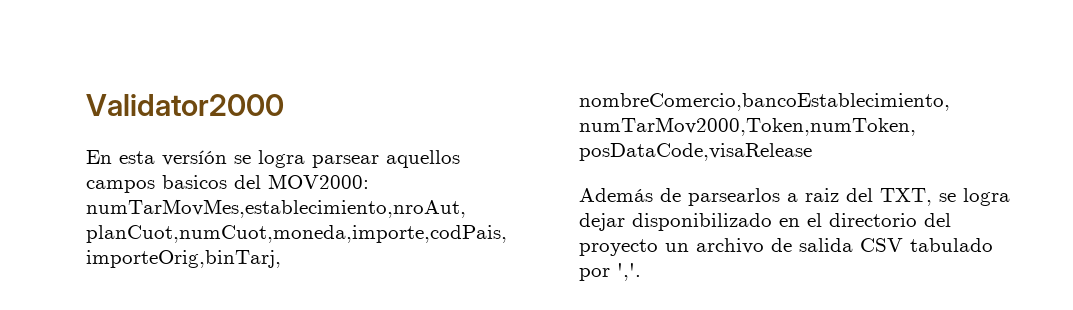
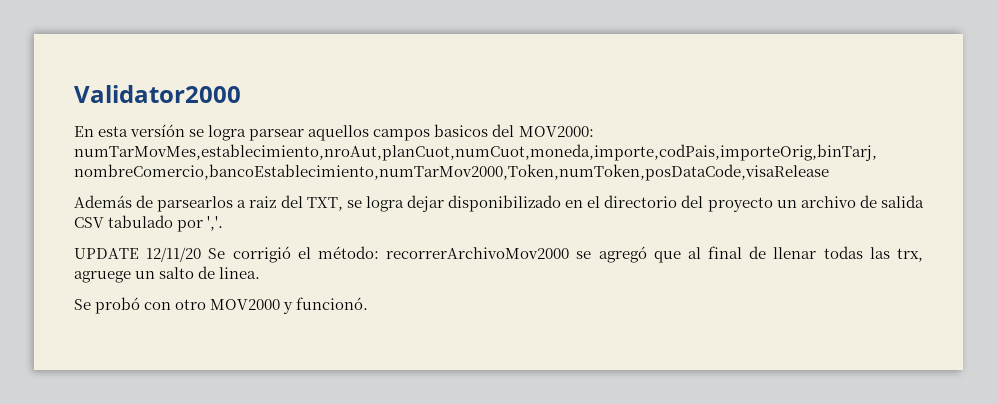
+ UPDATE 12/11/20 Se corrigió el método: recorrerArchivoMov2000 se agregó que al final de llenar todas las trx, agruege un salto de linea.
+ Se probó con otro MOV2000 y funcionó.

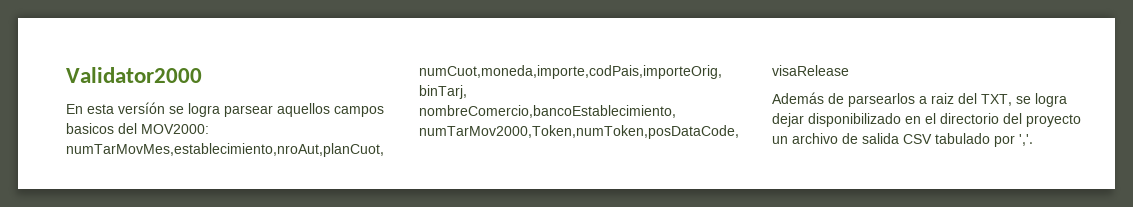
- UPDATE 12/11/20 Se corrigió el método: recorrerArchivoMov2000 se agregó que al final de llenar todas las trx, agruege un salto de linea.
- Se probó con otro MOV2000 y funcionó.

